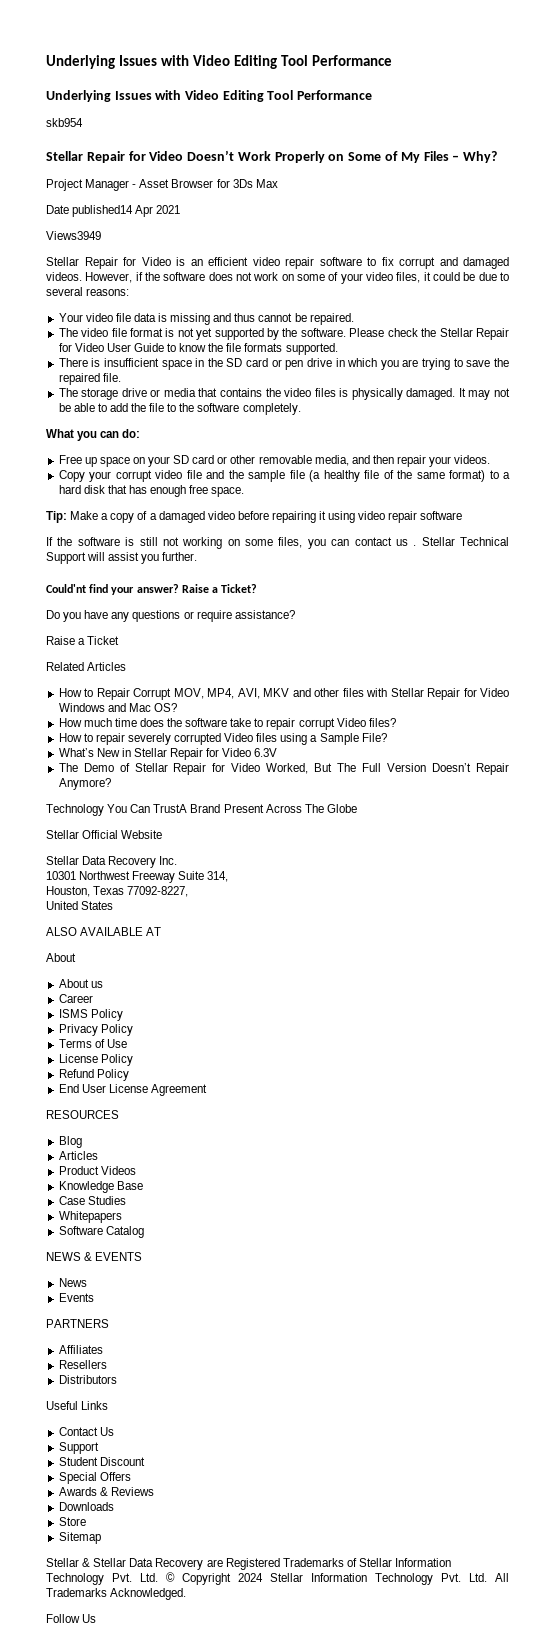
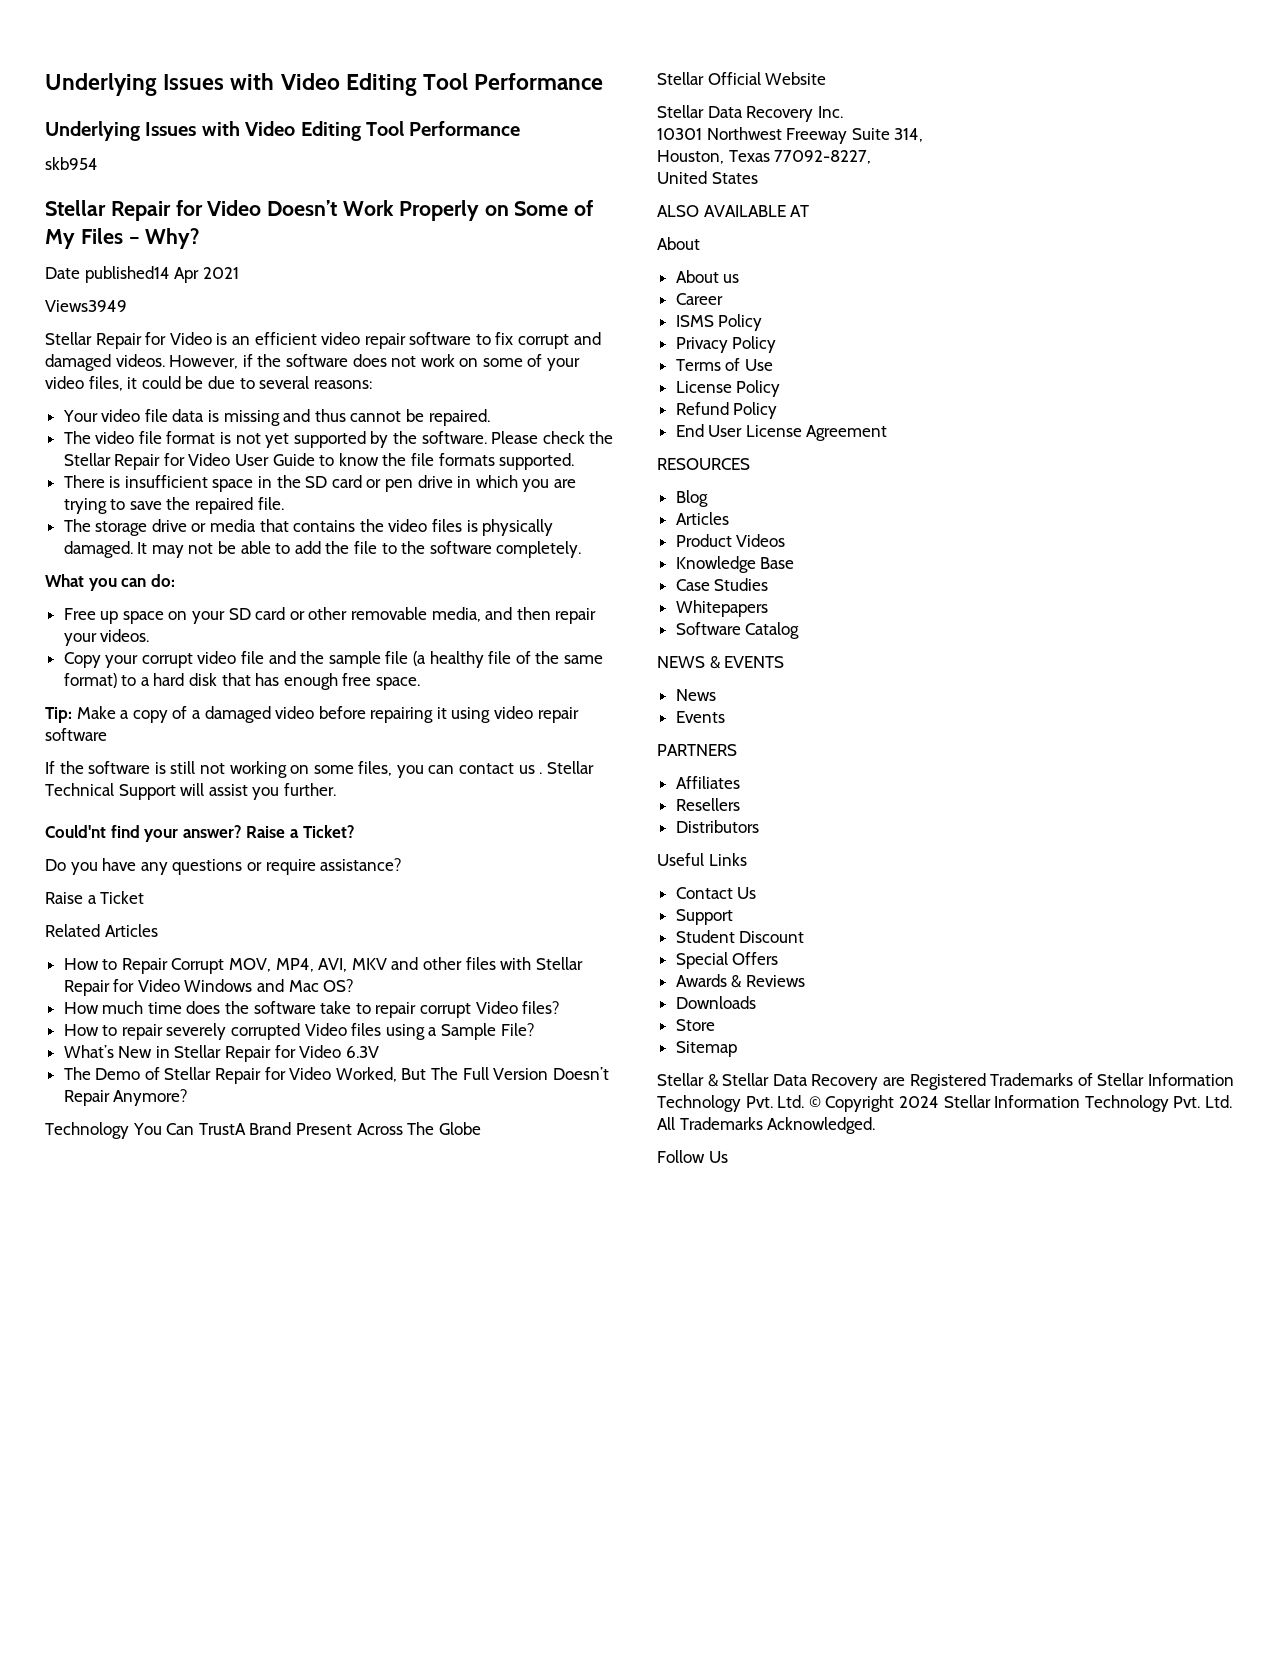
- Project Manager - Asset Browser for 3Ds Max

